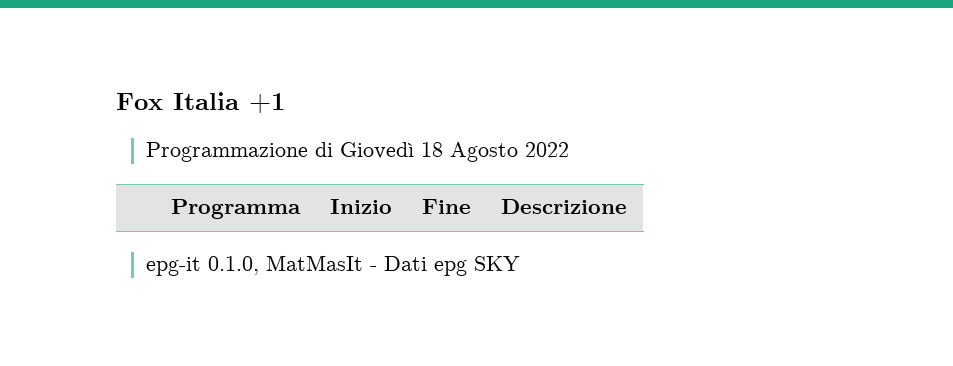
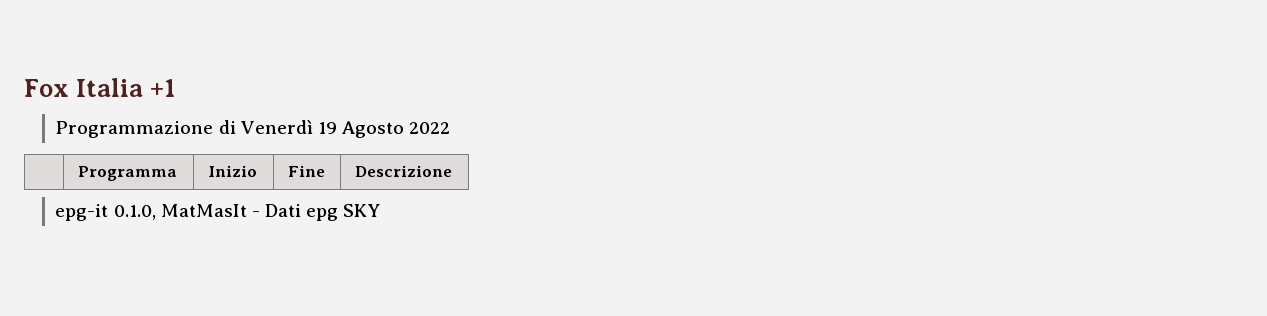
- Programmazione di Giovedì 18 Agosto 2022
+ Programmazione di Venerdì 19 Agosto 2022

